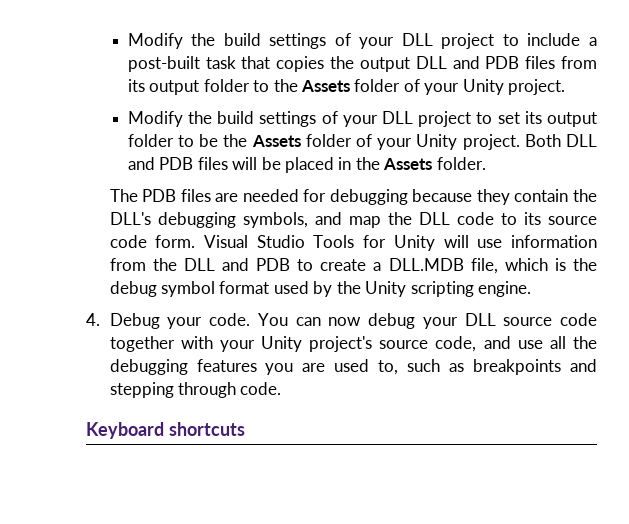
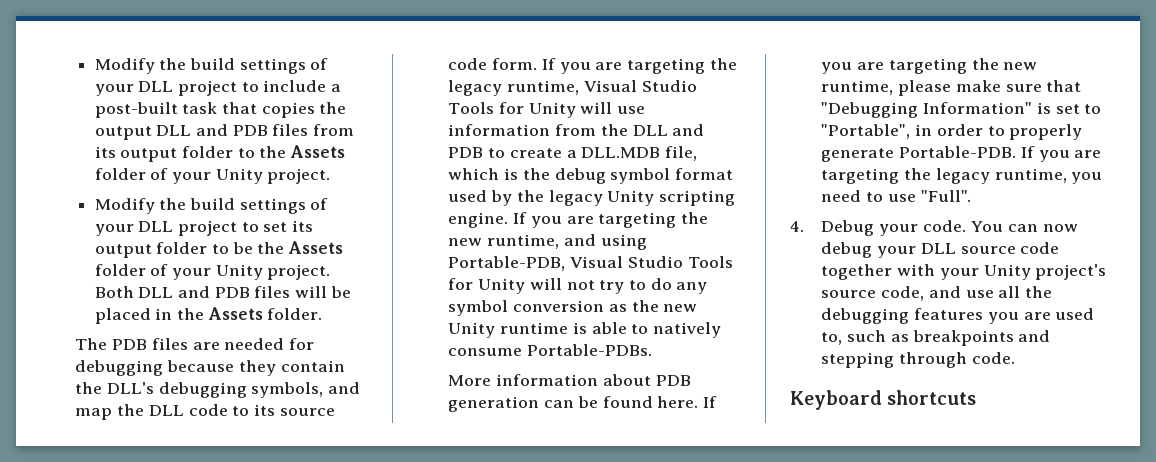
- Visual Studio Tools for Unity will use information from the DLL and PDB to create a DLL.MDB file, which is the debug symbol format used by the Unity scripting engine.
+ If you are targeting the legacy runtime, Visual Studio Tools for Unity will use information from the DLL and PDB to create a DLL.MDB file, which is the debug symbol format used by the legacy Unity scripting engine. If you are targeting the new runtime, and using Portable-PDB, Visual Studio Tools for Unity will not try to do any symbol conversion as the new Unity runtime is able to natively consume Portable-PDBs.
+ More information about PDB generation can be found here. If you are targeting the new runtime, please make sure that "Debugging Information" is set to "Portable", in order to properly generate Portable-PDB. If you are targeting the legacy runtime, you need to use "Full".

